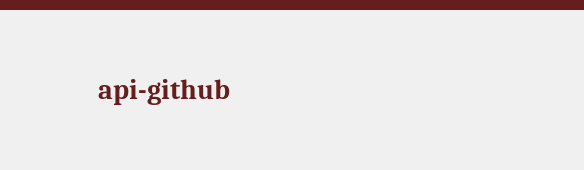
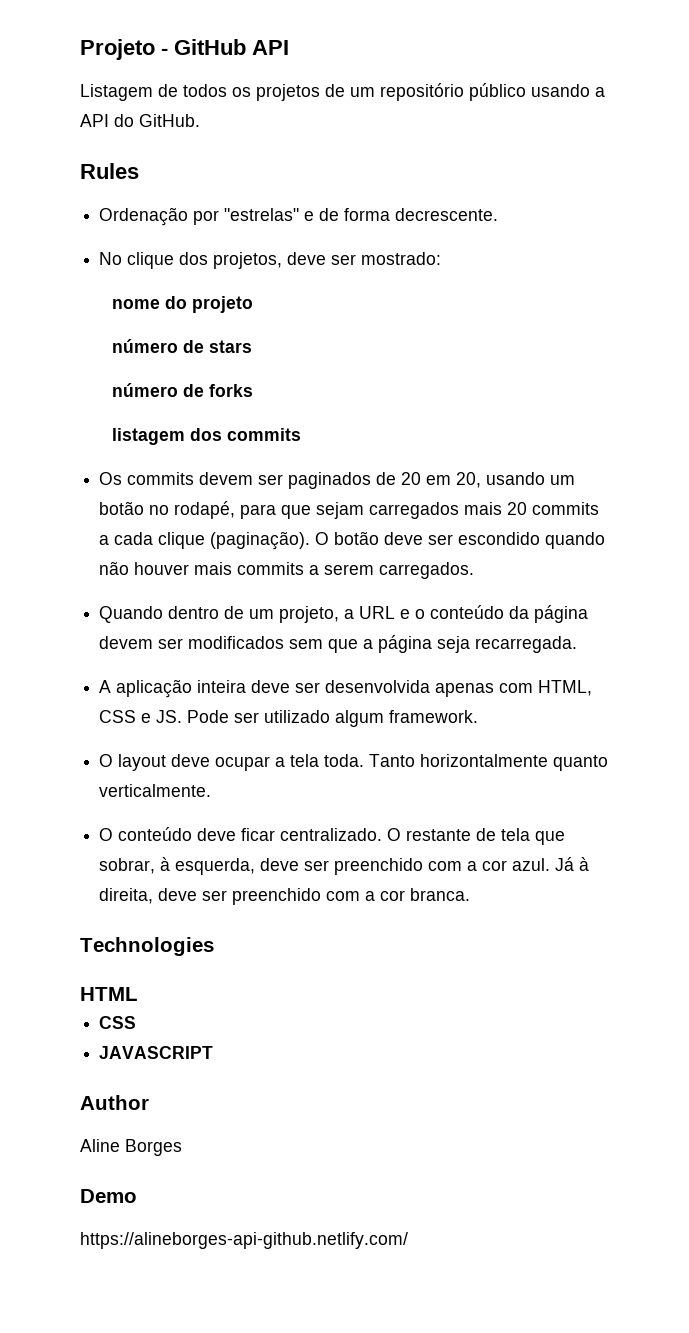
- api-github
+ Projeto - GitHub API
+ Listagem de todos os projetos de um repositório público usando a API do GitHub.
+ Rules
+ Ordenação por "estrelas" e de forma decrescente.
+ No clique dos projetos, deve ser mostrado:
+ nome do projeto
+ número de stars
+ número de forks
+ listagem dos commits
+ Os commits devem ser paginados de 20 em 20, usando um botão no rodapé, para que sejam carregados mais 20 commits a cada clique (paginação). O botão deve ser escondido quando não houver mais commits a serem carregados.
+ Quando dentro de um projeto, a URL e o conteúdo da página devem ser modificados sem que a página seja recarregada.
+ A aplicação inteira deve ser desenvolvida apenas com HTML, CSS e JS. Pode ser utilizado algum framework.
+ O layout deve ocupar a tela toda. Tanto horizontalmente quanto verticalmente.
+ O conteúdo deve ficar centralizado. O restante de tela que sobrar, à esquerda, deve ser preenchido com a cor azul. Já à direita, deve ser preenchido com a cor branca.
+ Technologies
+ HTML
+ CSS
+ JAVASCRIPT
+ Author
+ Aline Borges
+ Demo
+ https://alineborges-api-github.netlify.com/

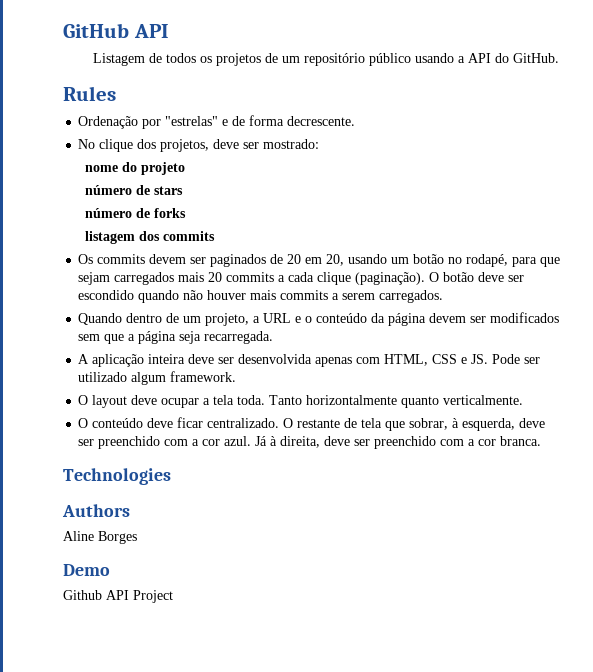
- Projeto - GitHub API
+ GitHub API
- HTML
- CSS
- JAVASCRIPT
- Author
+ Authors
- https://alineborges-api-github.netlify.com/
+ Github API Project

